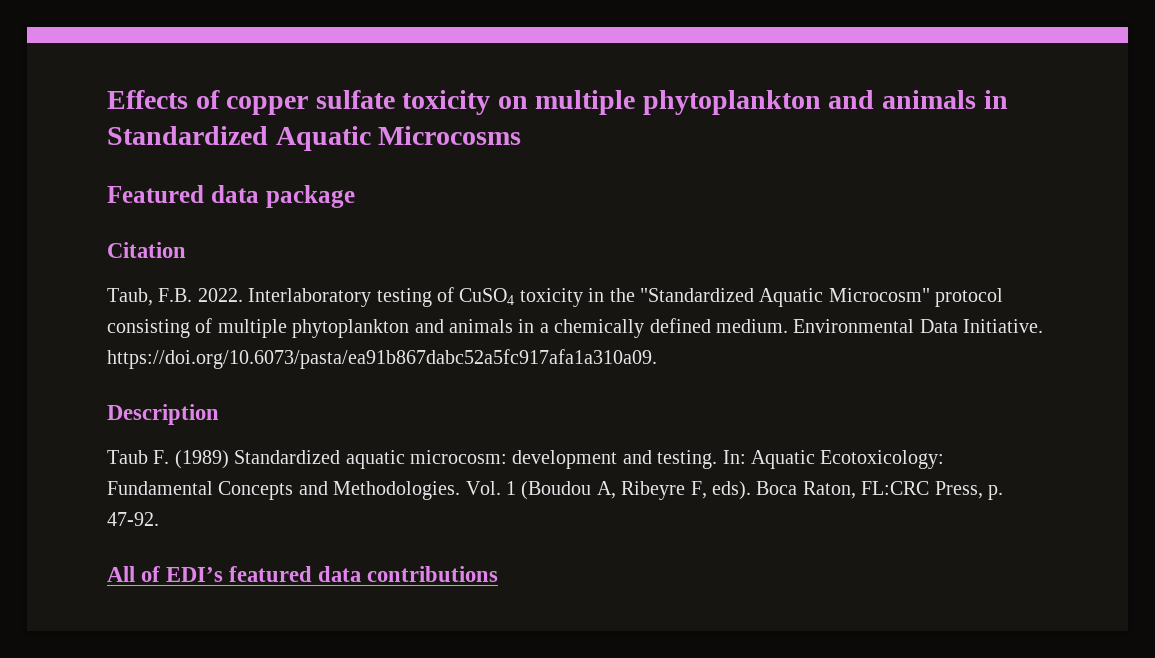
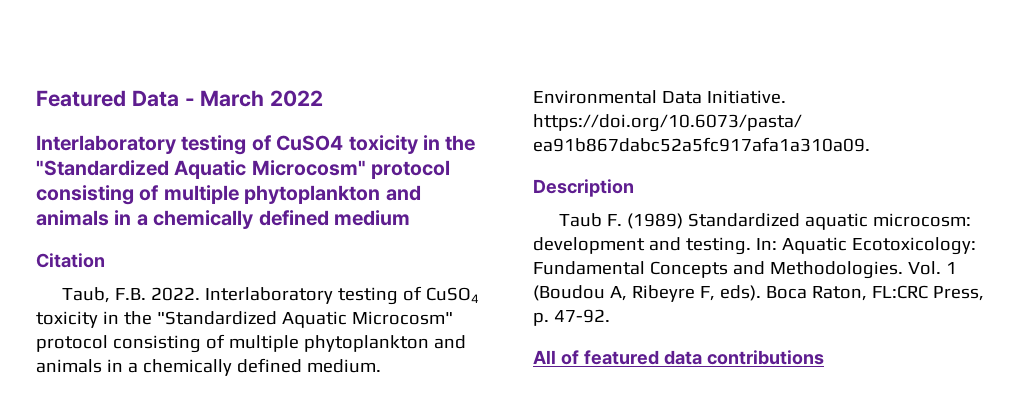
- Effects of copper sulfate toxicity on multiple phytoplankton and animals in Standardized Aquatic Microcosms
- Featured data package
+ Featured Data - March 2022
+ Interlaboratory testing of CuSO4 toxicity in the "Standardized Aquatic Microcosm" protocol consisting of multiple phytoplankton and animals in a chemically defined medium
- All of EDI’s featured data contributions
+ All of featured data contributions

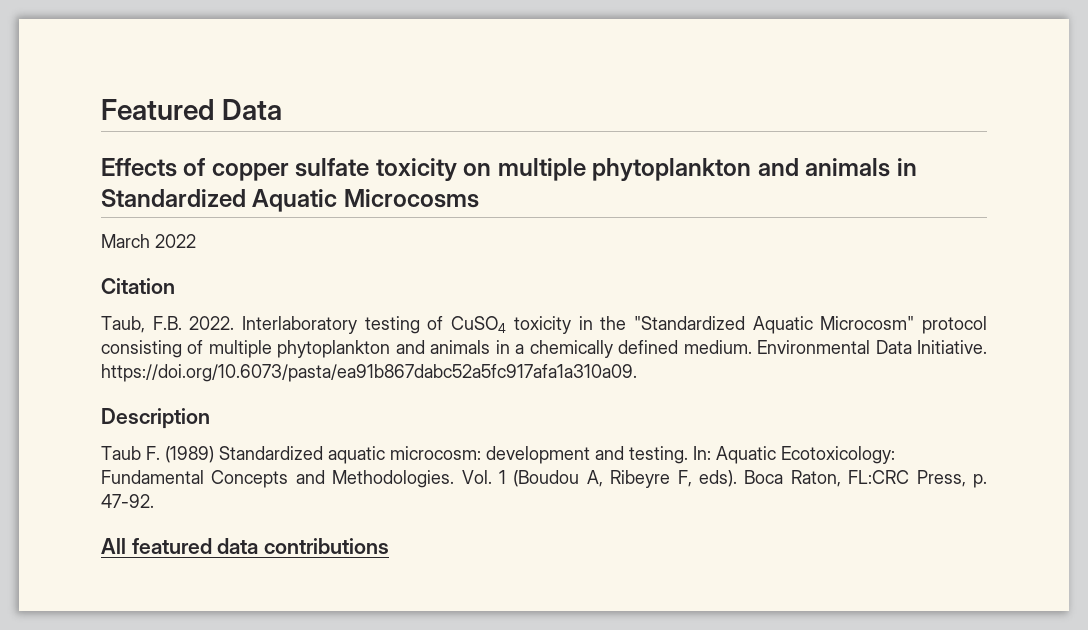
- Featured Data - March 2022
- Interlaboratory testing of CuSO4 toxicity in the "Standardized Aquatic Microcosm" protocol consisting of multiple phytoplankton and animals in a chemically defined medium
+ Featured Data
+ Effects of copper sulfate toxicity on multiple phytoplankton and animals in Standardized Aquatic Microcosms
+ March 2022
- All of featured data contributions
+ All featured data contributions

